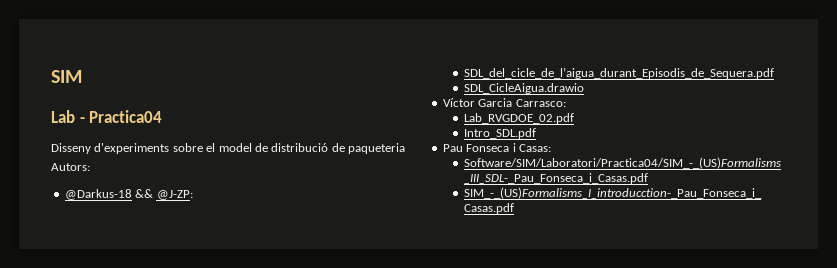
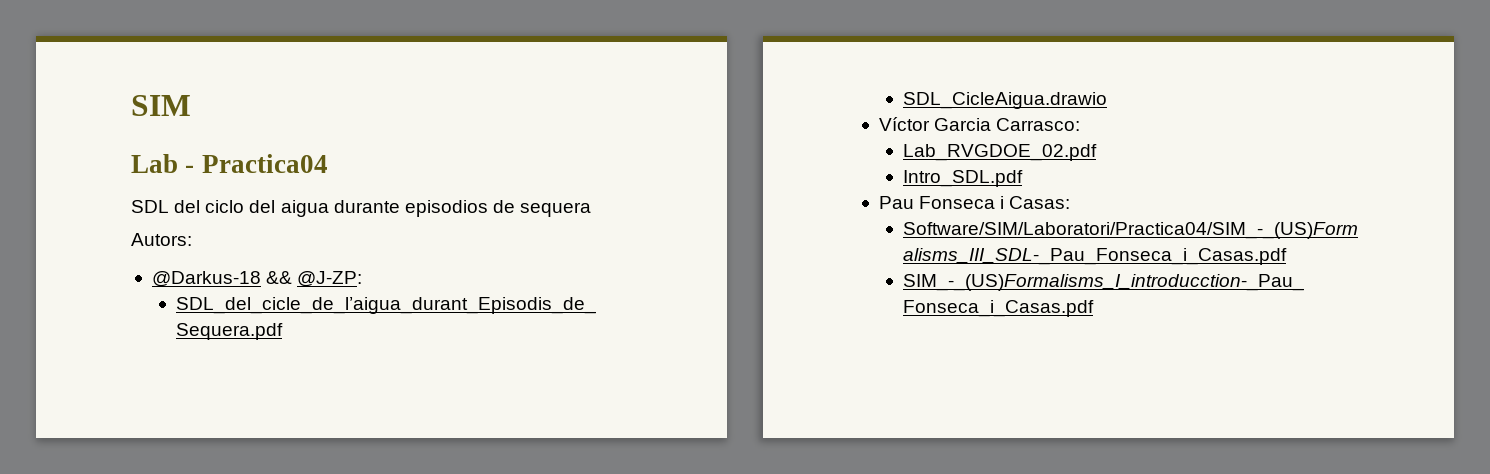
- Disseny d'experiments sobre el model de distribució de paqueteria
+ SDL del ciclo del aigua durante episodios de sequera

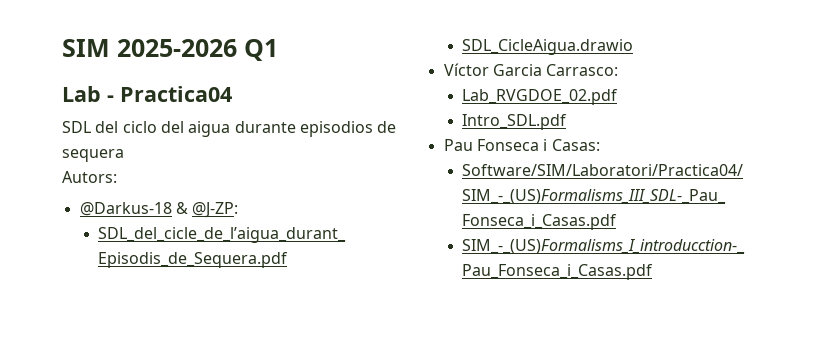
- SIM
+ SIM 2025-2026 Q1
- @Darkus-18 && @J-ZP:
+ @Darkus-18 & @J-ZP:

